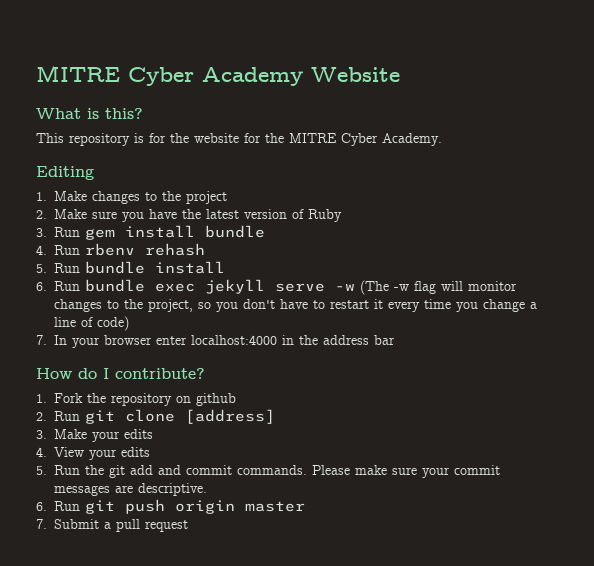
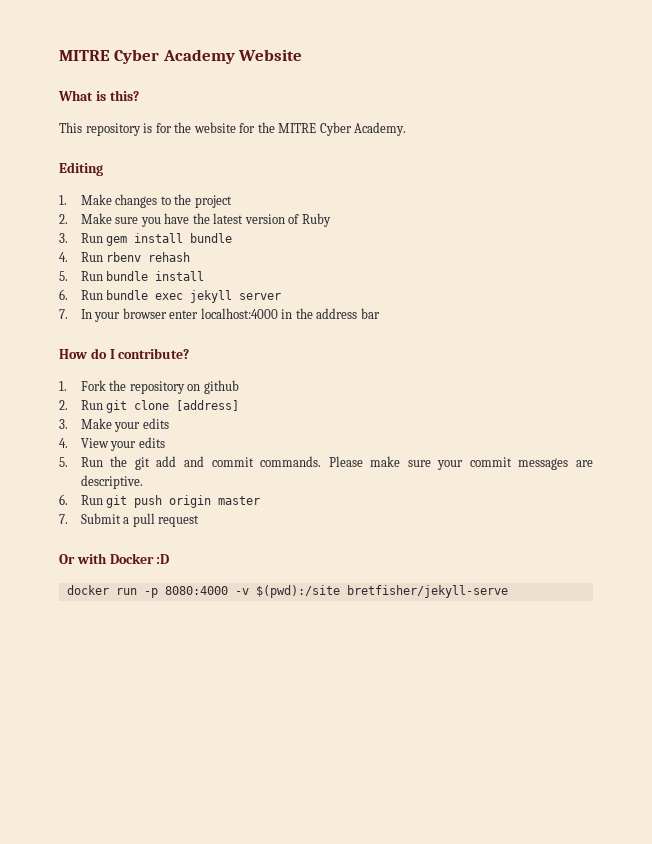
- 6. Run bundle exec jekyll serve -w (The -w flag will monitor changes to the project, so you don't have to restart it every time you change a line of code)
+ 6. Run bundle exec jekyll server
+ Or with Docker :D
+ docker run -p 8080:4000 -v $(pwd):/site bretfisher/jekyll-serve

